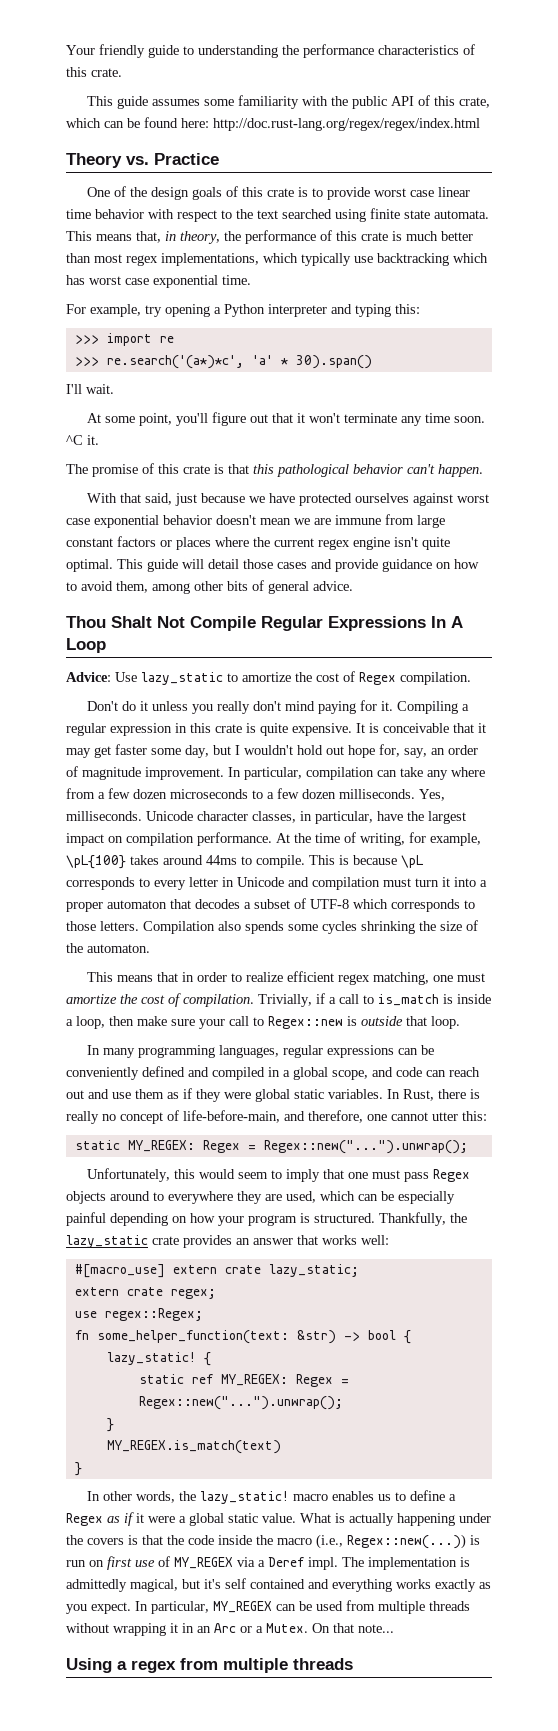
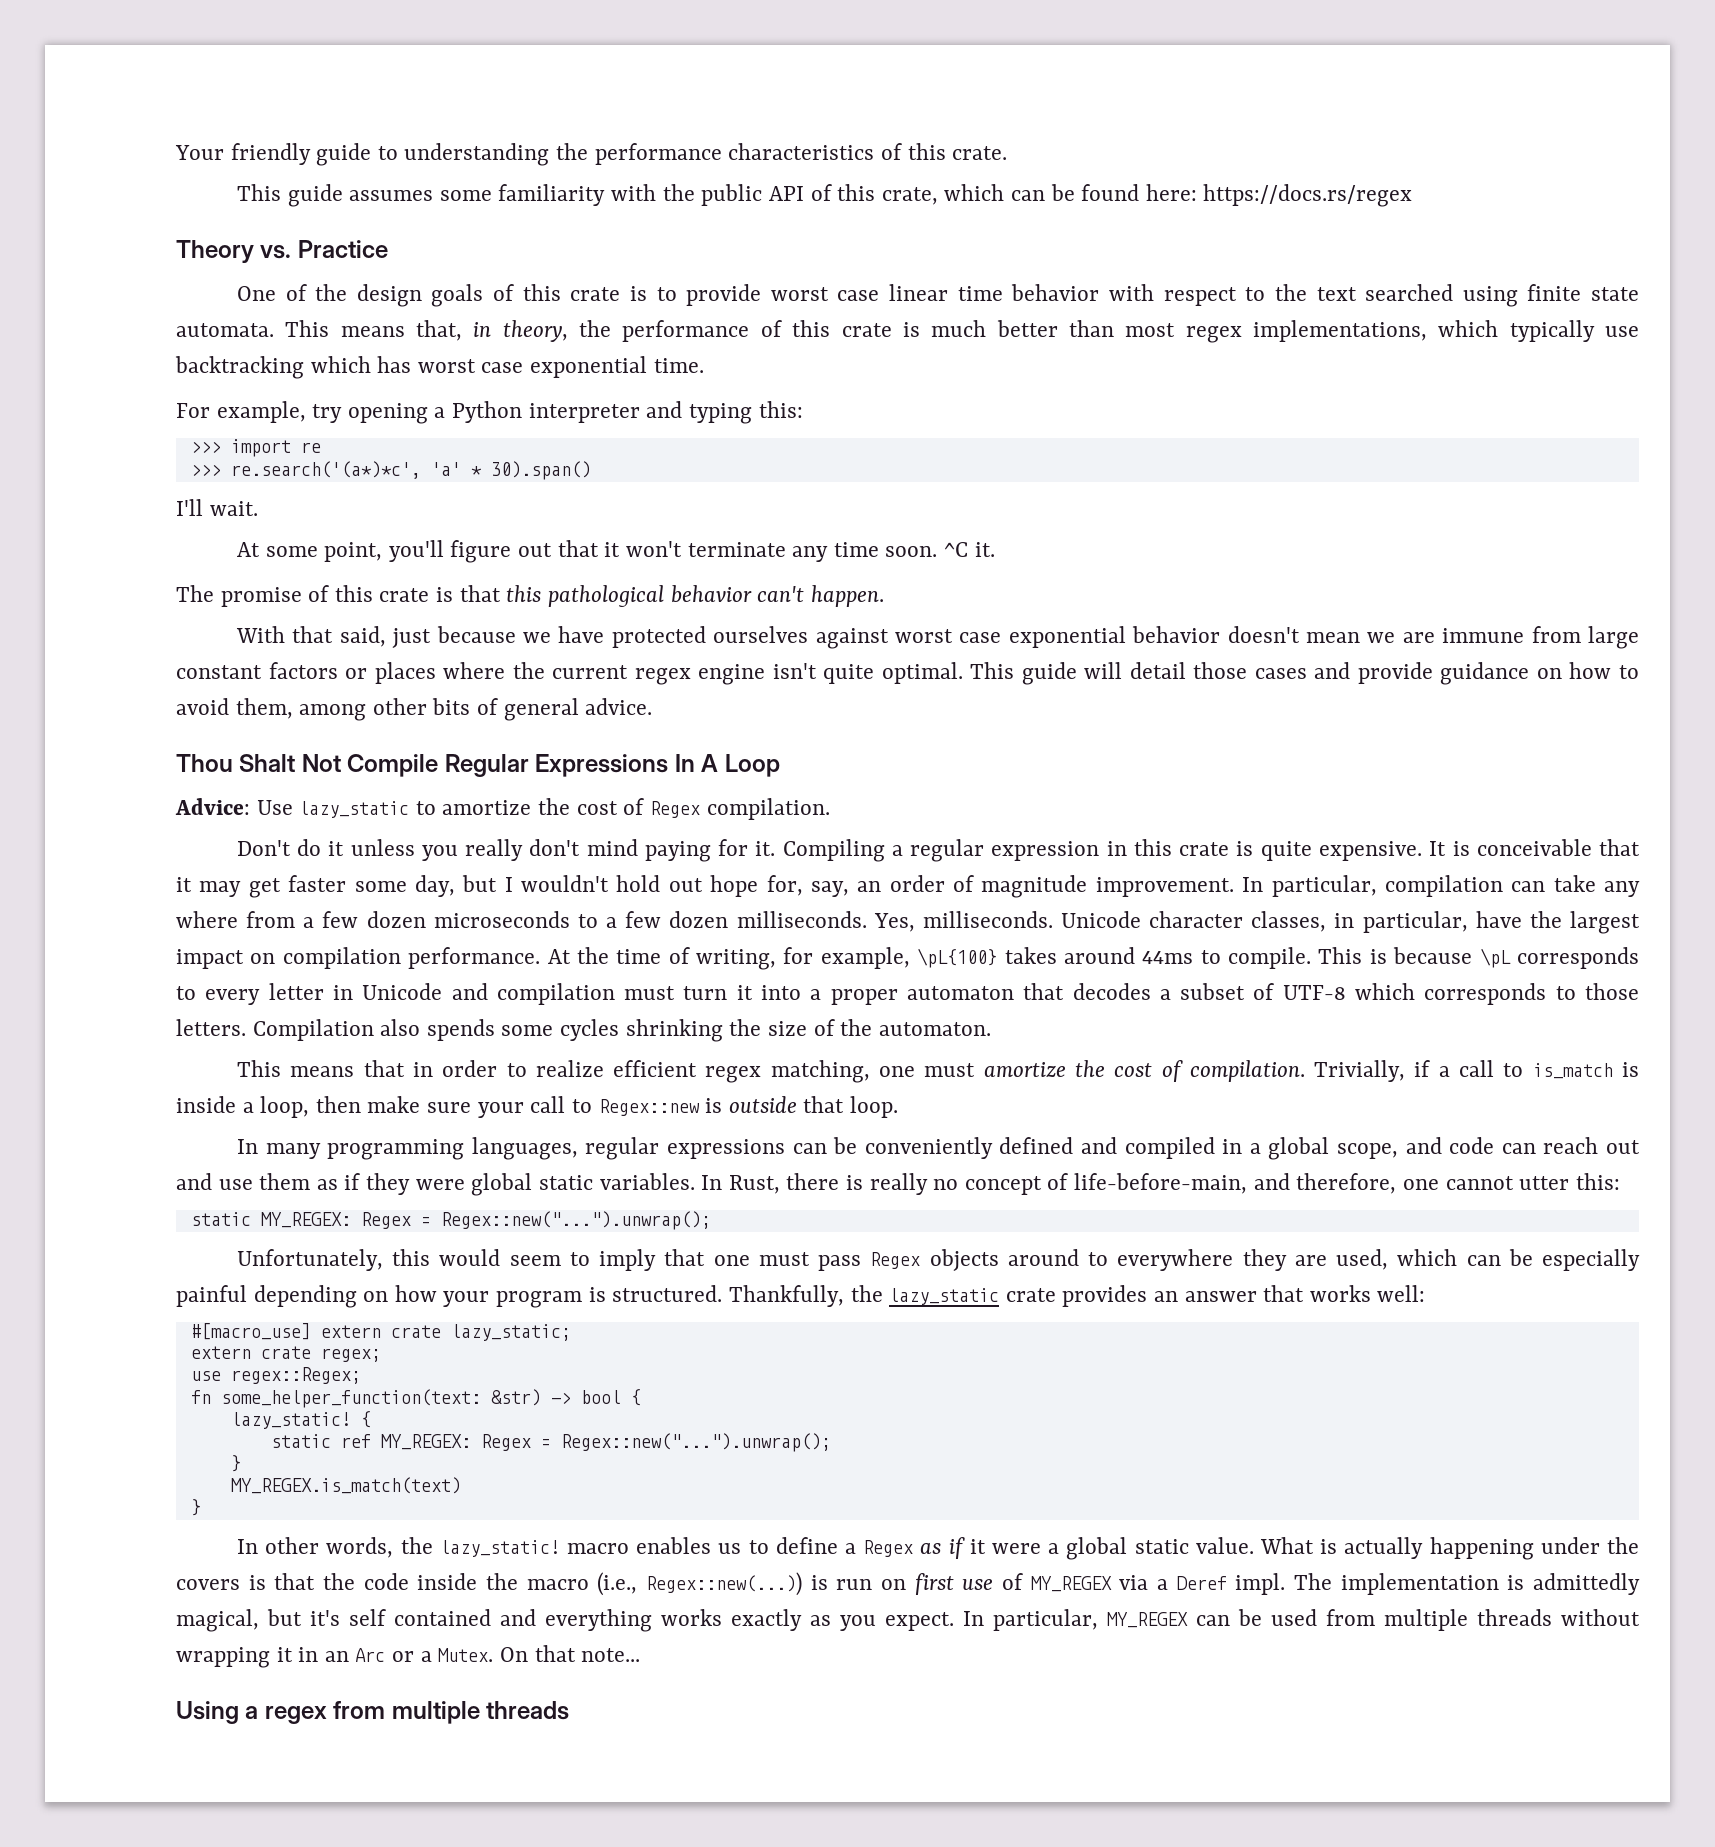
- This guide assumes some familiarity with the public API of this crate, which can be found here: http://doc.rust-lang.org/regex/regex/index.html
+ This guide assumes some familiarity with the public API of this crate, which can be found here: https://docs.rs/regex

